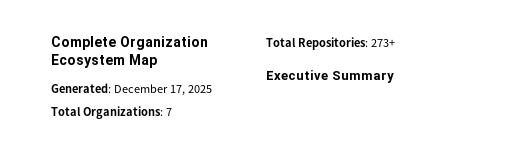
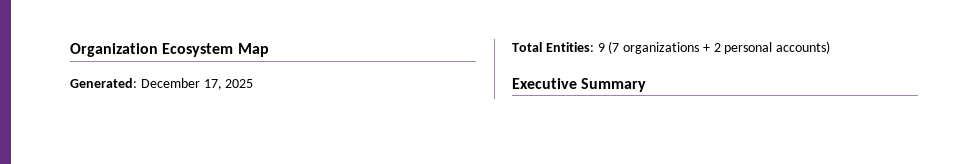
- Complete Organization Ecosystem Map
+ Organization Ecosystem Map
- Total Organizations: 7
- Total Repositories: 273+
+ Total Entities: 9 (7 organizations + 2 personal accounts)

